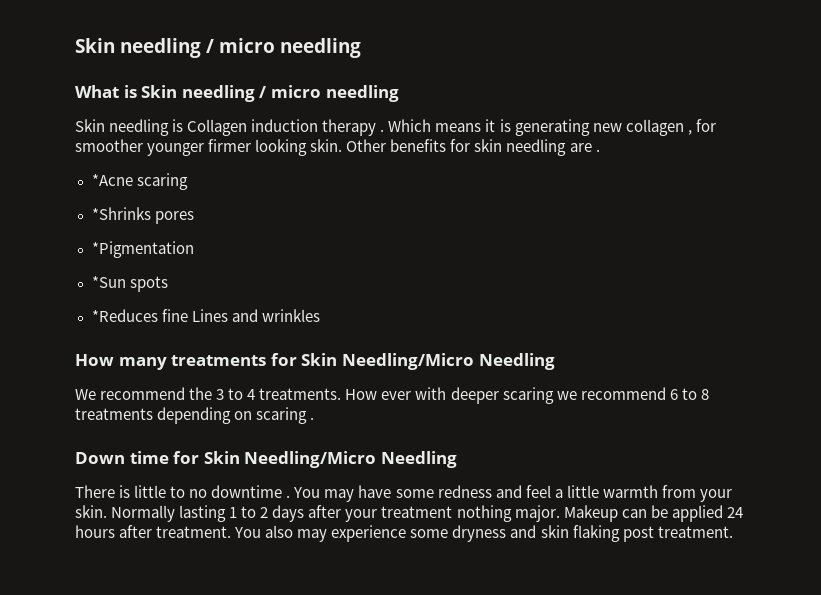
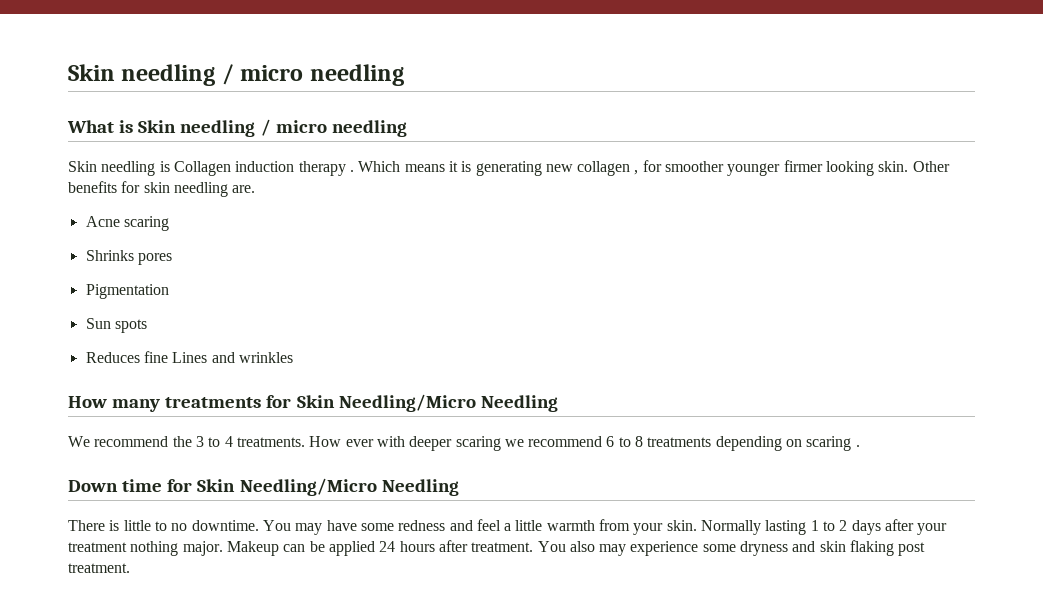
- Other benefits for skin needling are .
- *Acne scaring
+ Other benefits for skin needling are.
+ Acne scaring
- *Shrinks pores
+ Shrinks pores
- *Pigmentation
- *Sun spots
+ Pigmentation
+ Sun spots
- *Reduces fine Lines and wrinkles
+ Reduces fine Lines and wrinkles
- There is little to no downtime .
+ There is little to no downtime.

